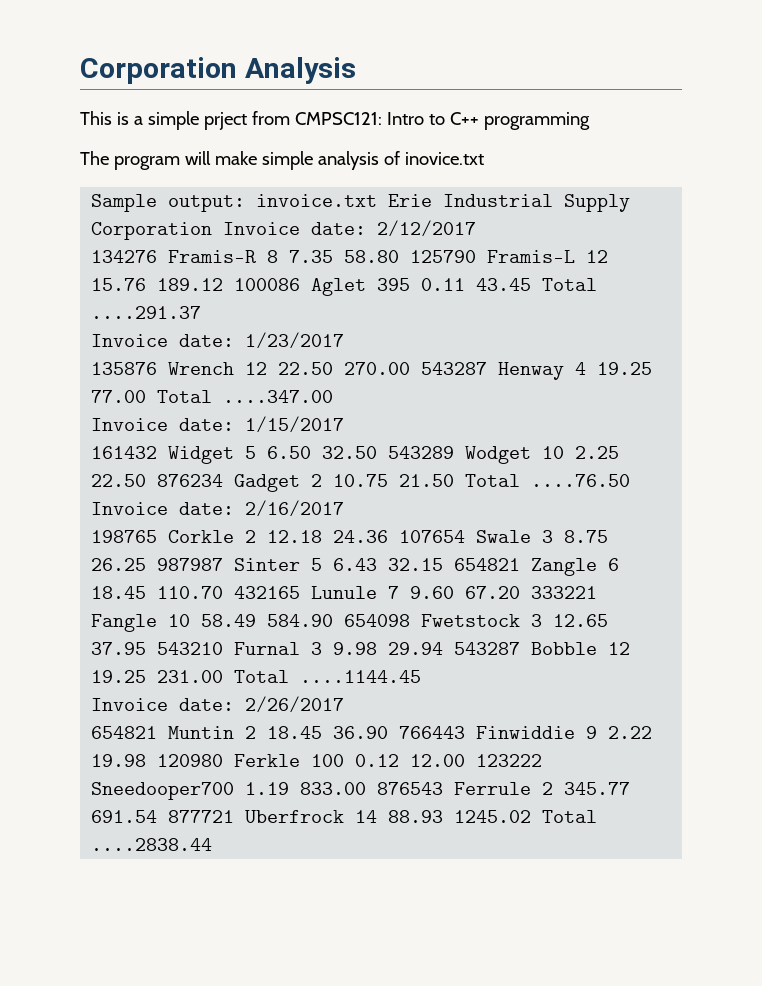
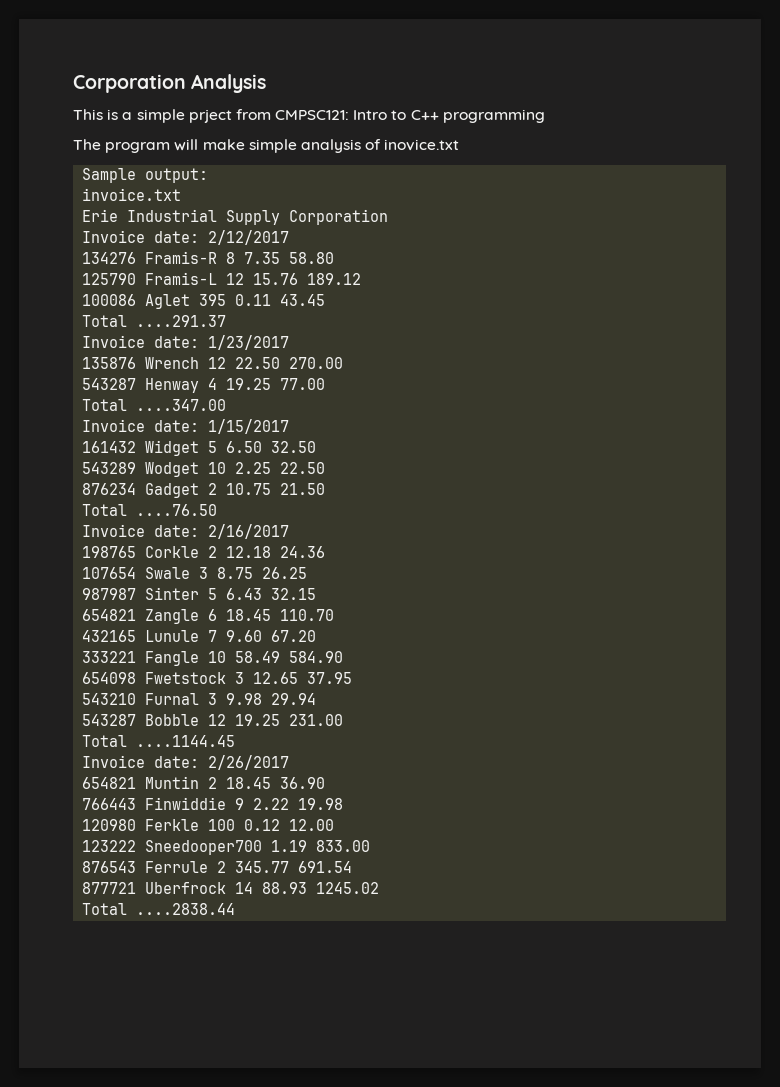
- Sample output: invoice.txt Erie Industrial Supply Corporation Invoice date: 2/12/2017
+ Sample output:
+ invoice.txt
+ Erie Industrial Supply Corporation
+ Invoice date: 2/12/2017
- 134276 Framis-R 8 7.35 58.80 125790 Framis-L 12 15.76 189.12 100086 Aglet 395 0.11 43.45 Total ....291.37
+ 134276 Framis-R 8 7.35 58.80
+ 125790 Framis-L 12 15.76 189.12
+ 100086 Aglet 395 0.11 43.45
+ Total ....291.37
- 135876 Wrench 12 22.50 270.00 543287 Henway 4 19.25 77.00 Total ....347.00
+ 135876 Wrench 12 22.50 270.00
+ 543287 Henway 4 19.25 77.00
+ Total ....347.00
- 161432 Widget 5 6.50 32.50 543289 Wodget 10 2.25 22.50 876234 Gadget 2 10.75 21.50 Total ....76.50
+ 161432 Widget 5 6.50 32.50
+ 543289 Wodget 10 2.25 22.50
+ 876234 Gadget 2 10.75 21.50
+ Total ....76.50
- 198765 Corkle 2 12.18 24.36 107654 Swale 3 8.75 26.25 987987 Sinter 5 6.43 32.15 654821 Zangle 6 18.45 110.70 432165 Lunule 7 9.60 67.20 333221 Fangle 10 58.49 584.90 654098 Fwetstock 3 12.65 37.95 543210 Furnal 3 9.98 29.94 543287 Bobble 12 19.25 231.00 Total ....1144.45
+ 198765 Corkle 2 12.18 24.36
+ 107654 Swale 3 8.75 26.25
+ 987987 Sinter 5 6.43 32.15
+ 654821 Zangle 6 18.45 110.70
+ 432165 Lunule 7 9.60 67.20
+ 333221 Fangle 10 58.49 584.90
+ 654098 Fwetstock 3 12.65 37.95
+ 543210 Furnal 3 9.98 29.94
+ 543287 Bobble 12 19.25 231.00
+ Total ....1144.45
- 654821 Muntin 2 18.45 36.90 766443 Finwiddie 9 2.22 19.98 120980 Ferkle 100 0.12 12.00 123222 Sneedooper700 1.19 833.00 876543 Ferrule 2 345.77 691.54 877721 Uberfrock 14 88.93 1245.02 Total ....2838.44
+ 654821 Muntin 2 18.45 36.90
+ 766443 Finwiddie 9 2.22 19.98
+ 120980 Ferkle 100 0.12 12.00
+ 123222 Sneedooper700 1.19 833.00
+ 876543 Ferrule 2 345.77 691.54
+ 877721 Uberfrock 14 88.93 1245.02
+ Total ....2838.44

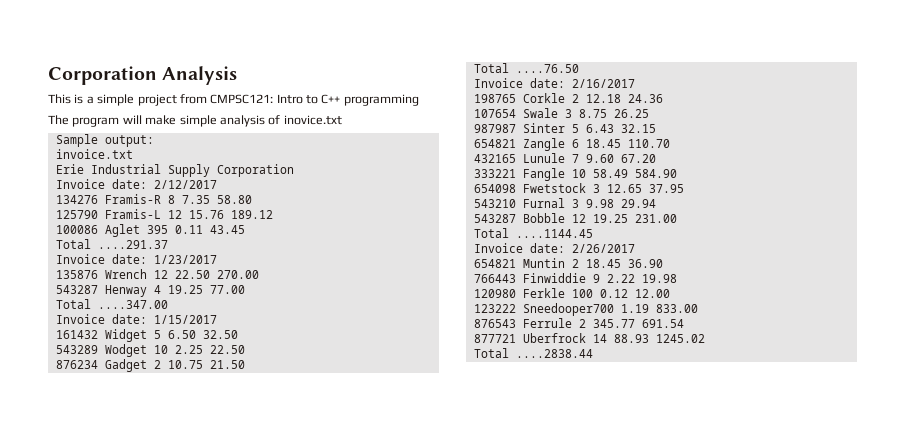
- This is a simple prject from CMPSC121: Intro to C++ programming
+ This is a simple project from CMPSC121: Intro to C++ programming

